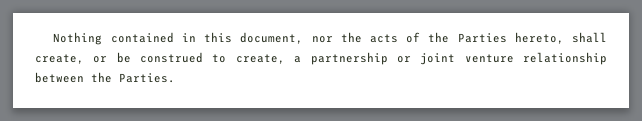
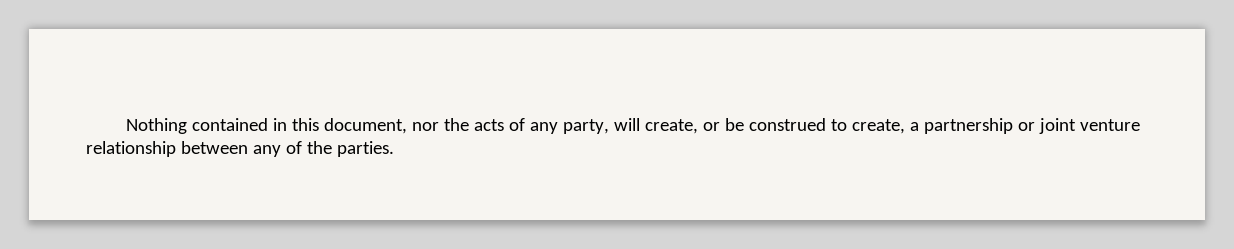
- Nothing contained in this document, nor the acts of the Parties hereto, shall create, or be construed to create, a partnership or joint venture relationship between the Parties.
+ Nothing contained in this document, nor the acts of any party, will create, or be construed to create, a partnership or joint venture relationship between any of the parties.

